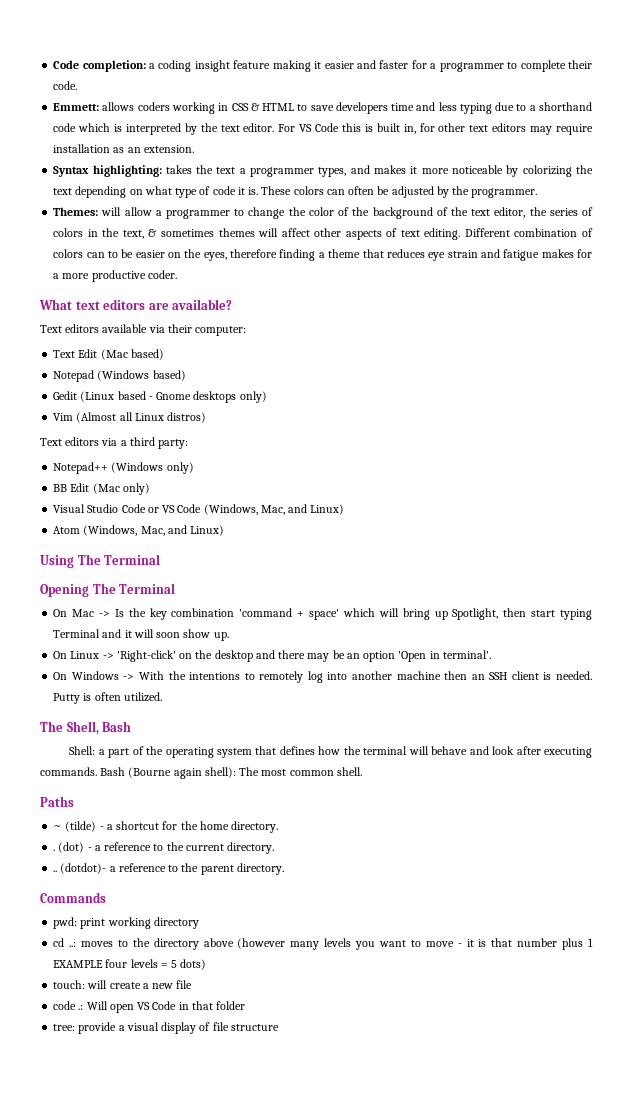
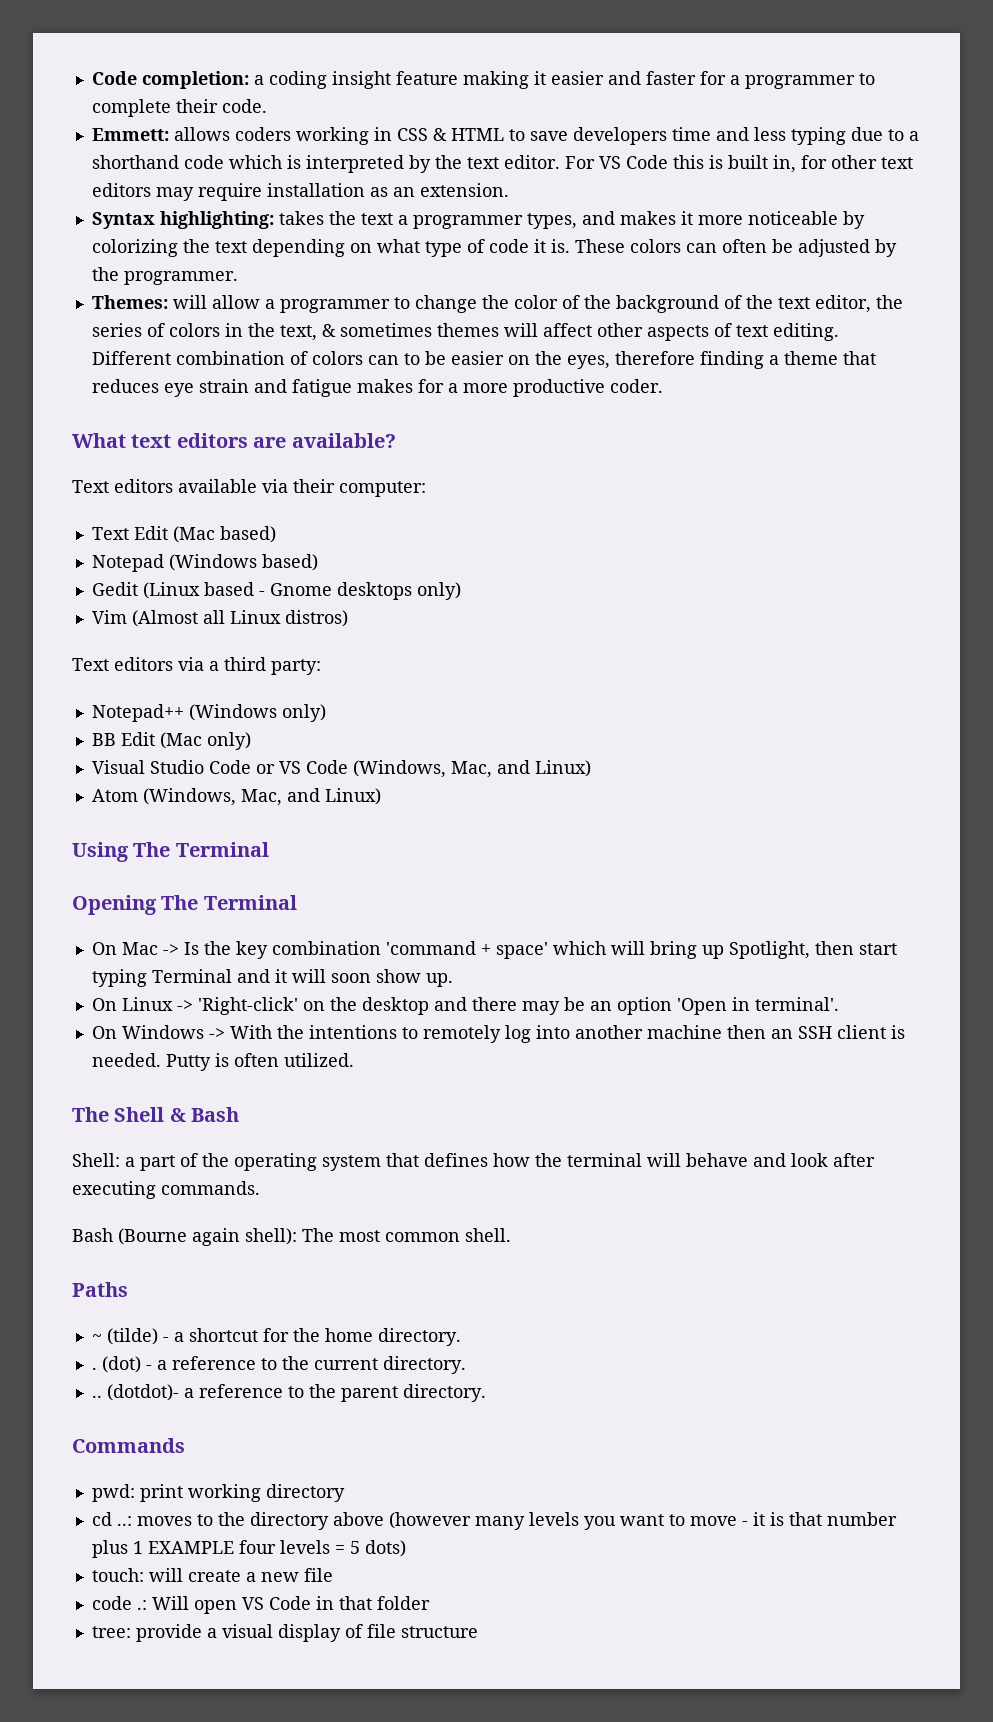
- The Shell, Bash
+ The Shell & Bash
- Shell: a part of the operating system that defines how the terminal will behave and look after executing commands. Bash (Bourne again shell): The most common shell.
+ Shell: a part of the operating system that defines how the terminal will behave and look after executing commands.
+ Bash (Bourne again shell): The most common shell.

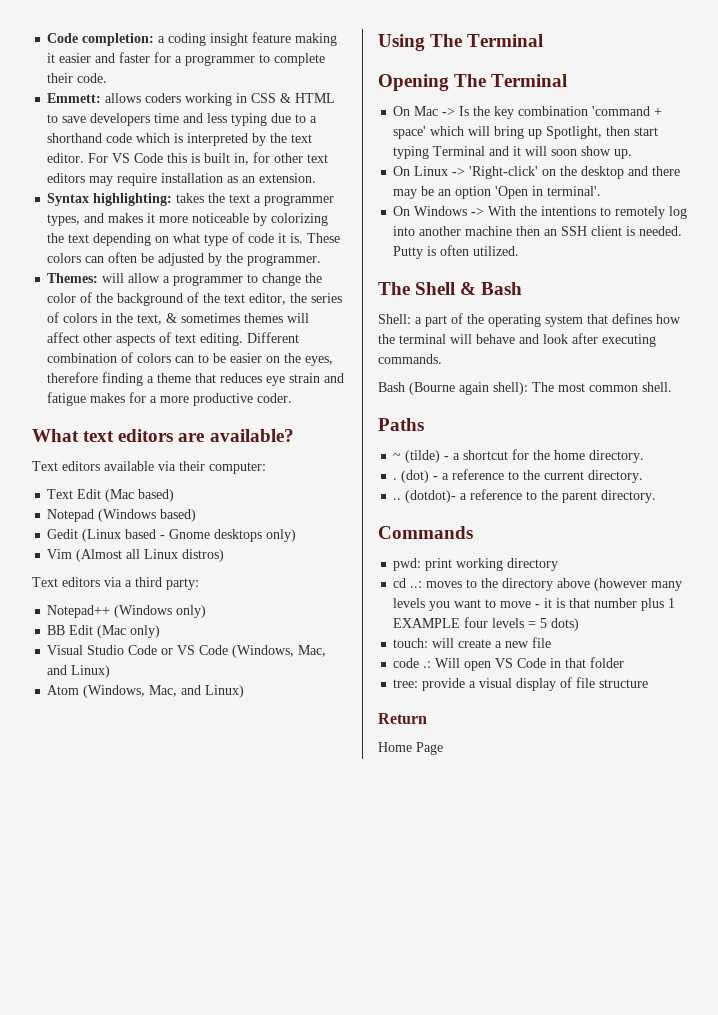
+ Return
+ Home Page

